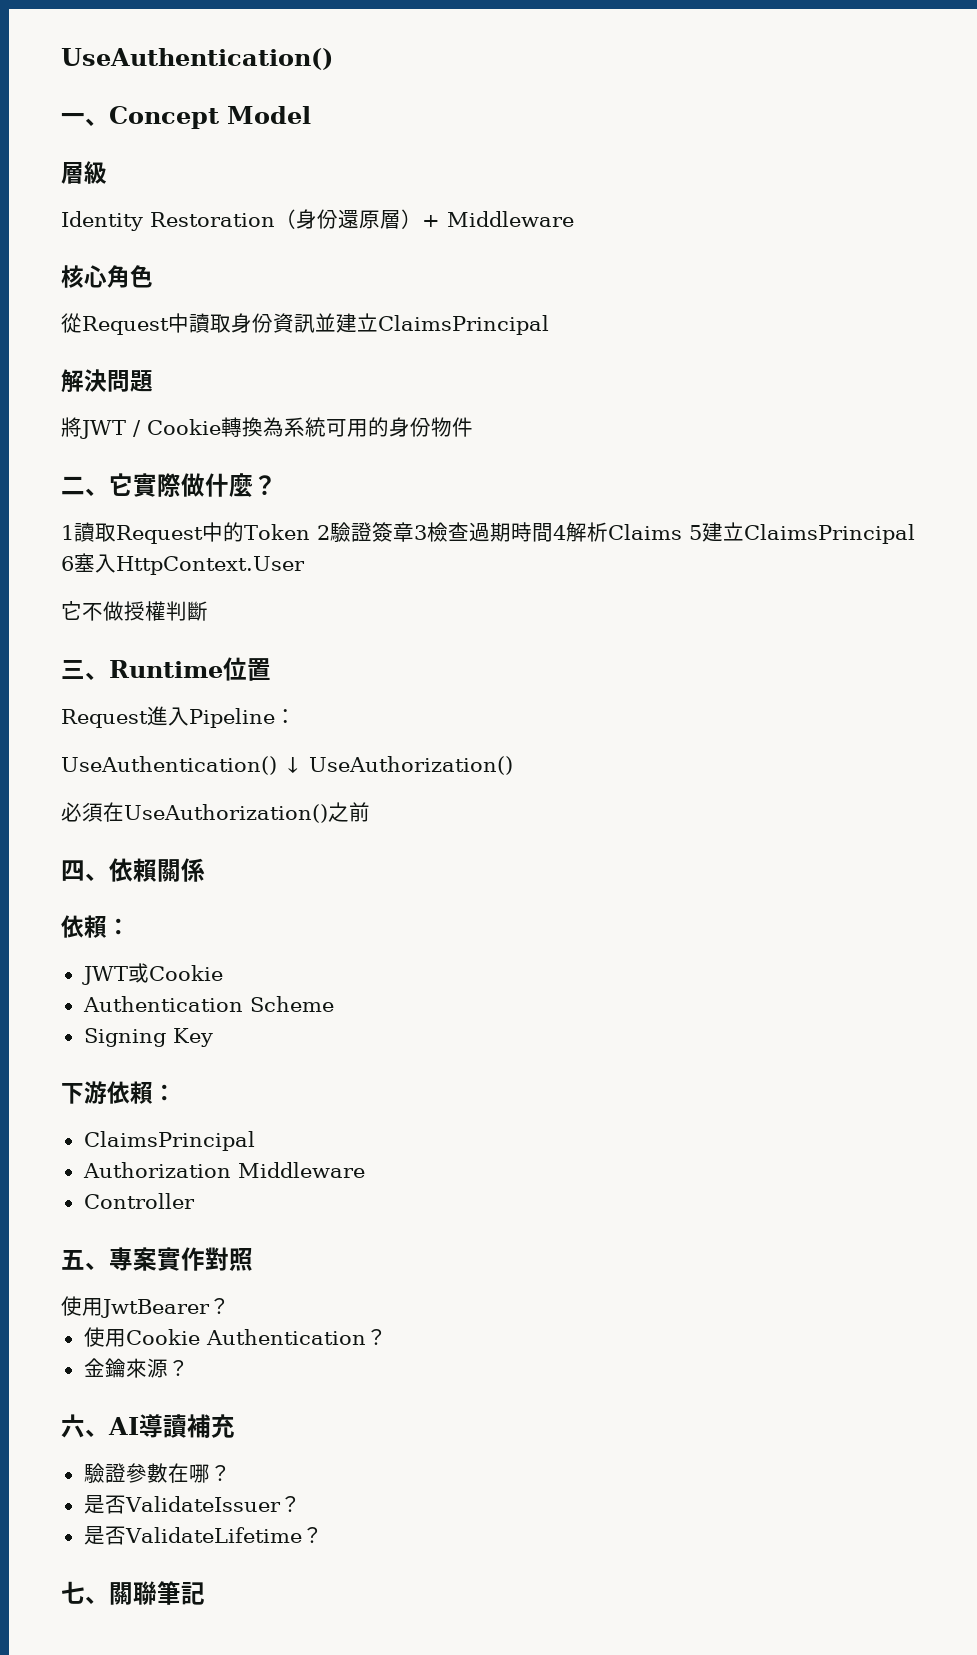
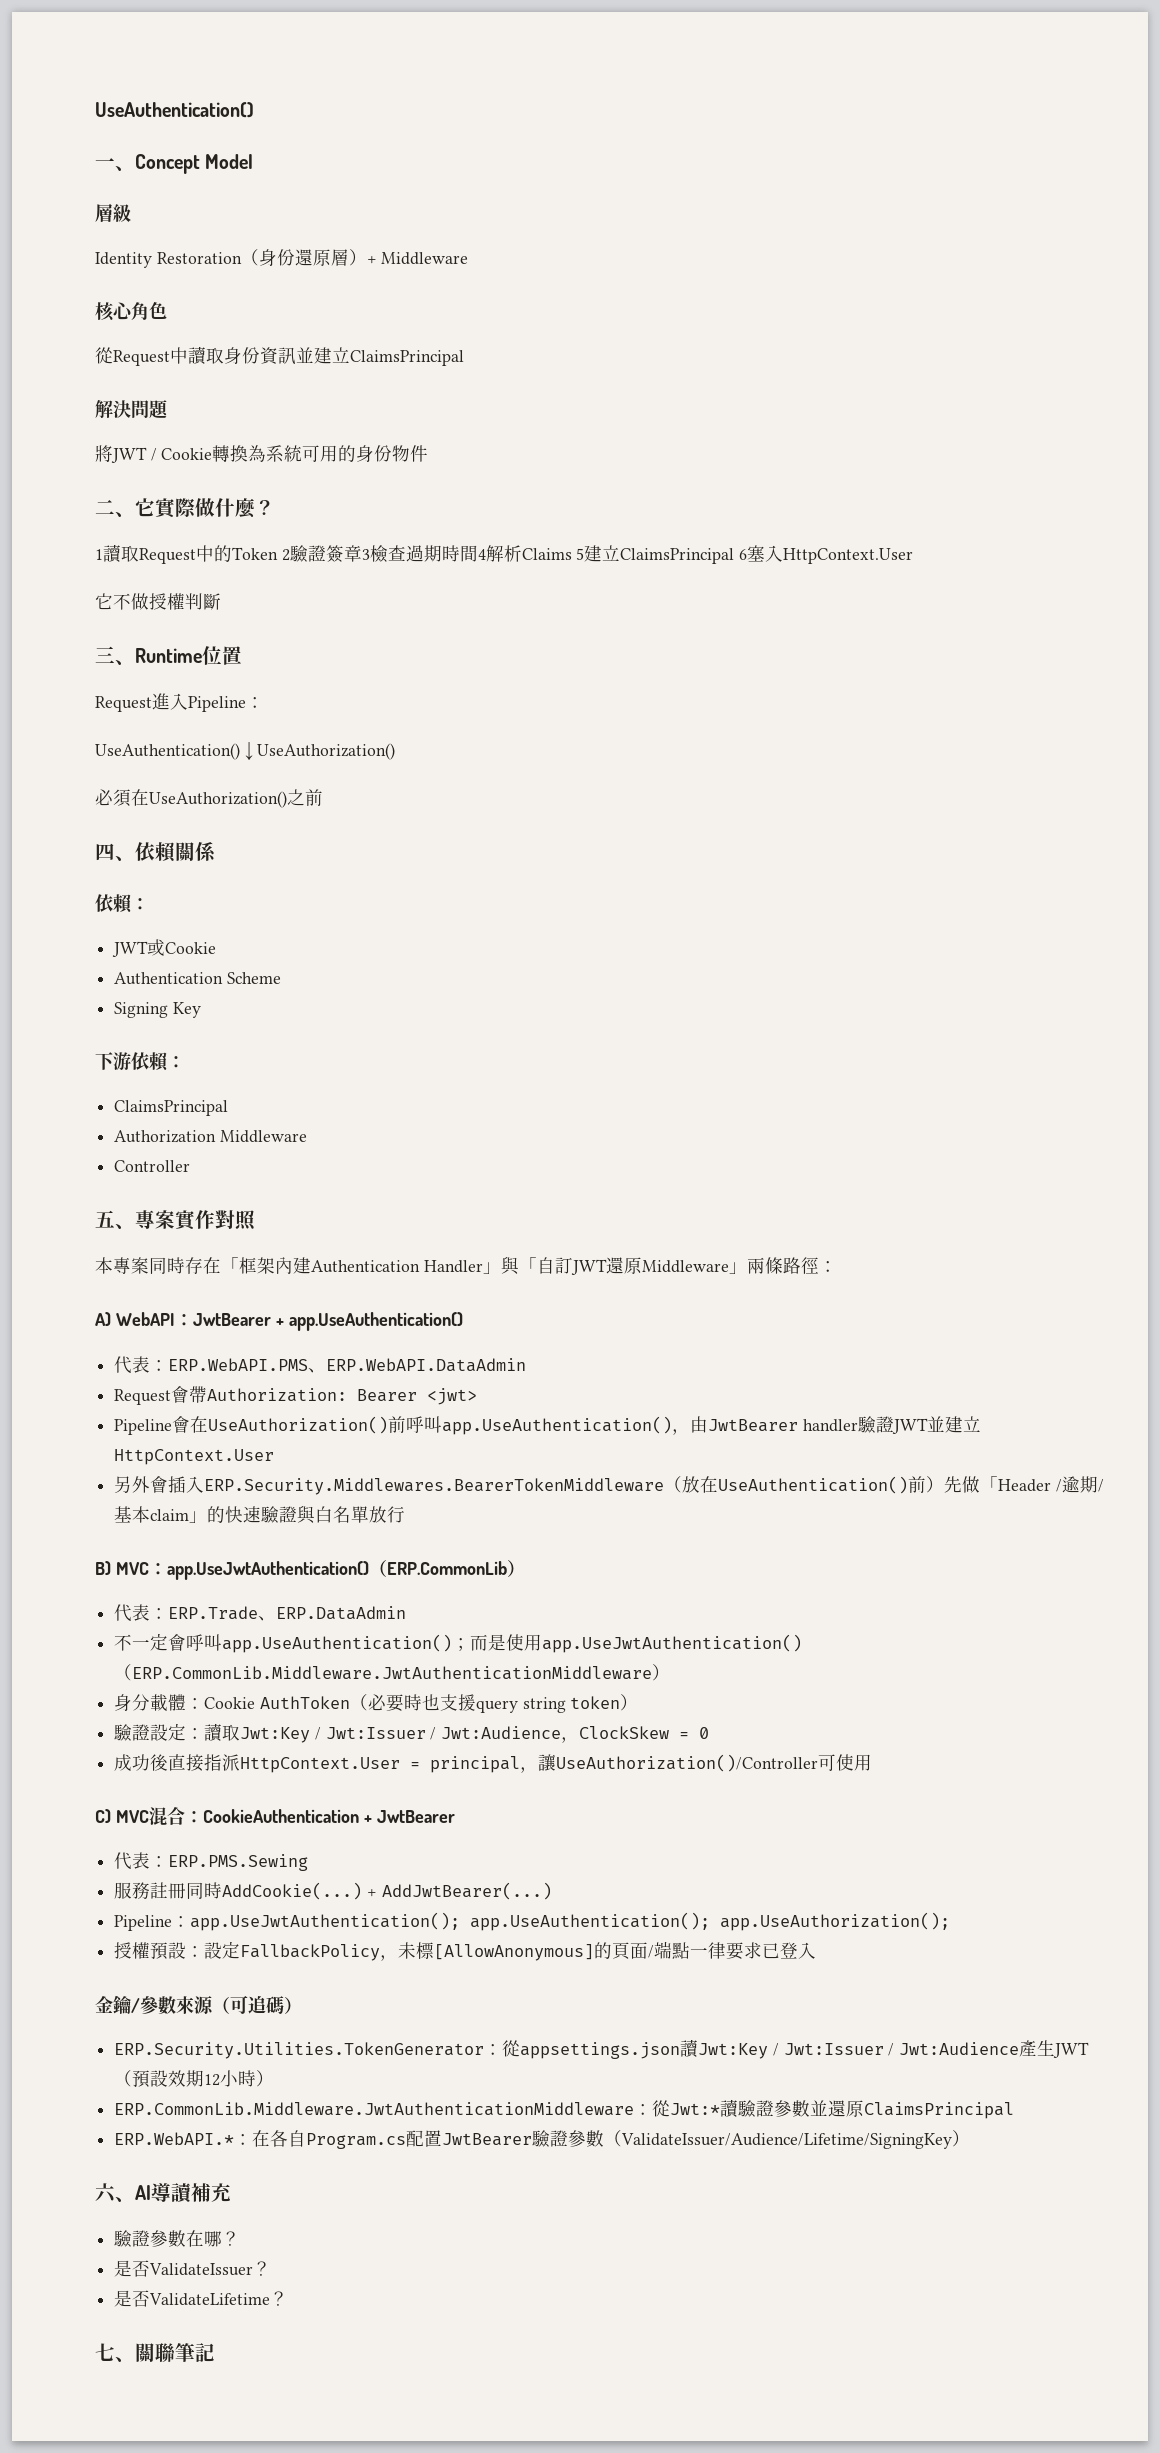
- 使用JwtBearer？
- 使用Cookie Authentication？
- 金鑰來源？
+ 本專案同時存在「框架內建Authentication Handler」與「自訂JWT還原Middleware」兩條路徑：
+ A) WebAPI：JwtBearer + app.UseAuthentication()
+ 代表：ERP.WebAPI.PMS、ERP.WebAPI.DataAdmin
+ Request會帶Authorization: Bearer <jwt>
+ Pipeline會在UseAuthorization()前呼叫app.UseAuthentication()，由JwtBearer handler驗證JWT並建立HttpContext.User
+ 另外會插入ERP.Security.Middlewares.BearerTokenMiddleware（放在UseAuthentication()前）先做「Header /逾期/基本claim」的快速驗證與白名單放行
+ B) MVC：app.UseJwtAuthentication()（ERP.CommonLib）
+ 代表：ERP.Trade、ERP.DataAdmin
+ 不一定會呼叫app.UseAuthentication()；而是使用app.UseJwtAuthentication()（ERP.CommonLib.Middleware.JwtAuthenticationMiddleware）
+ 身分載體：Cookie AuthToken（必要時也支援query string token）
+ 驗證設定：讀取Jwt:Key / Jwt:Issuer / Jwt:Audience，ClockSkew = 0
+ 成功後直接指派HttpContext.User = principal，讓UseAuthorization()/Controller可使用
+ C) MVC混合：CookieAuthentication + JwtBearer
+ 代表：ERP.PMS.Sewing
+ 服務註冊同時AddCookie(...) + AddJwtBearer(...)
+ Pipeline：app.UseJwtAuthentication(); app.UseAuthentication(); app.UseAuthorization();
+ 授權預設：設定FallbackPolicy，未標[AllowAnonymous]的頁面/端點一律要求已登入
+ 金鑰/參數來源（可追碼）
+ ERP.Security.Utilities.TokenGenerator：從appsettings.json讀Jwt:Key / Jwt:Issuer / Jwt:Audience產生JWT（預設效期12小時）
+ ERP.CommonLib.Middleware.JwtAuthenticationMiddleware：從Jwt:*讀驗證參數並還原ClaimsPrincipal
+ ERP.WebAPI.*：在各自Program.cs配置JwtBearer驗證參數（ValidateIssuer/Audience/Lifetime/SigningKey）

